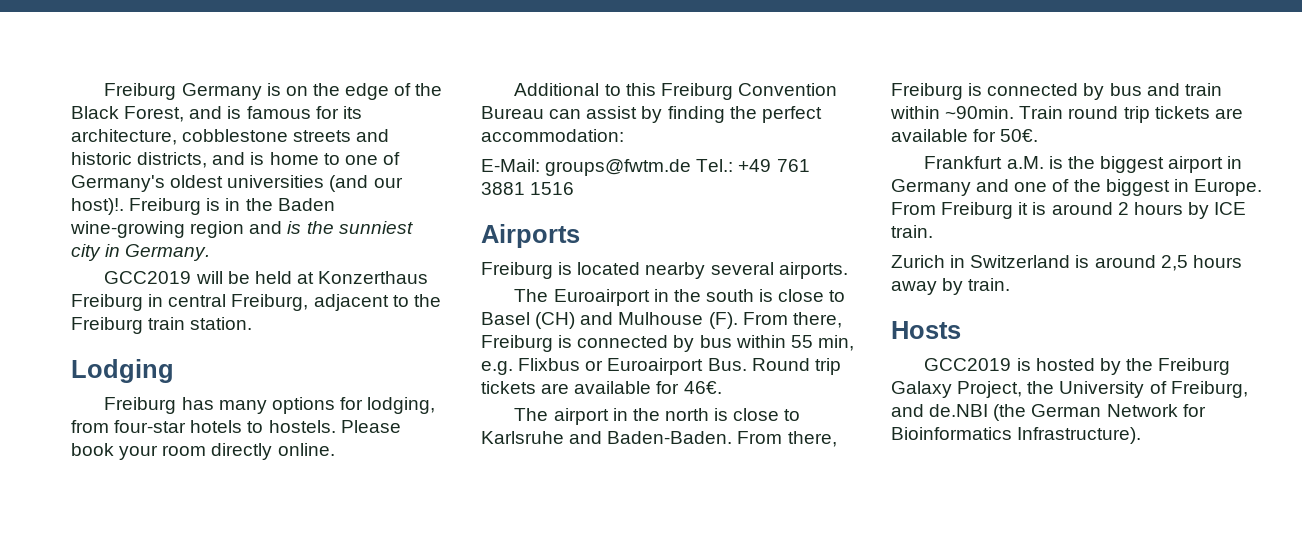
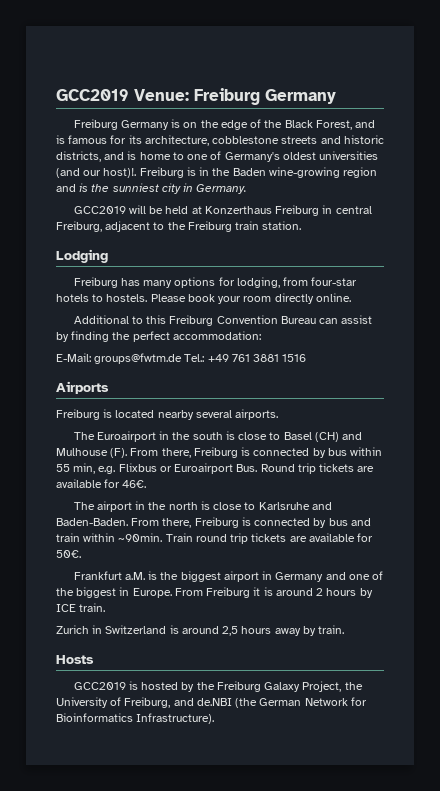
+ GCC2019 Venue: Freiburg Germany

